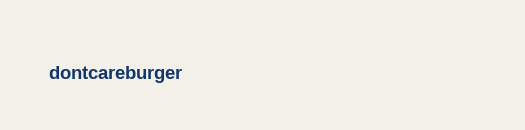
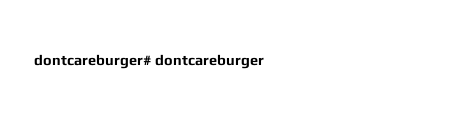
- dontcareburger
+ dontcareburger# dontcareburger

